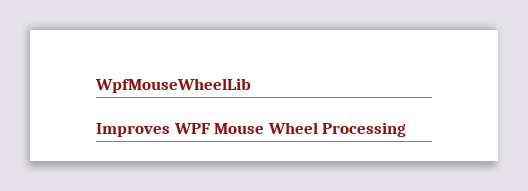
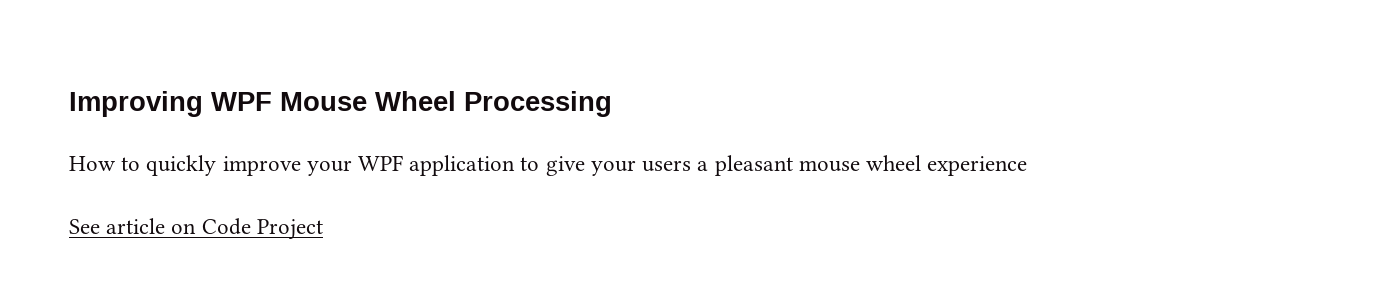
- WpfMouseWheelLib
- Improves WPF Mouse Wheel Processing
+ Improving WPF Mouse Wheel Processing
+ How to quickly improve your WPF application to give your users a pleasant mouse wheel experience
+ See article on Code Project

